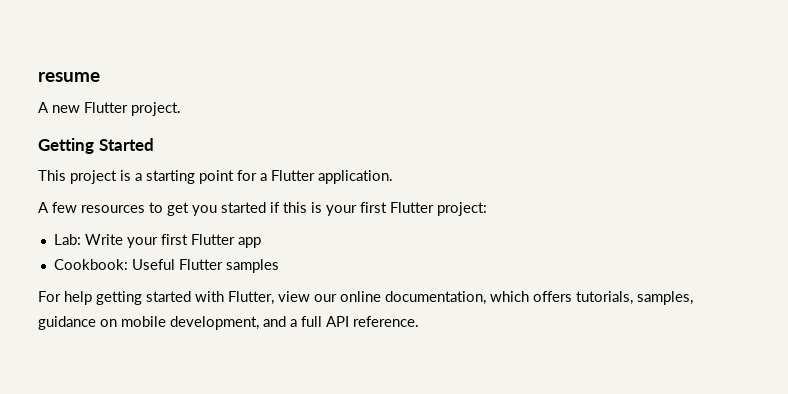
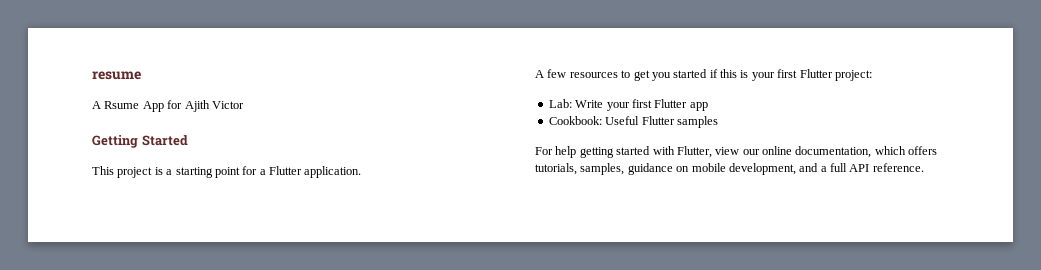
- A new Flutter project.
+ A Rsume App for Ajith Victor

